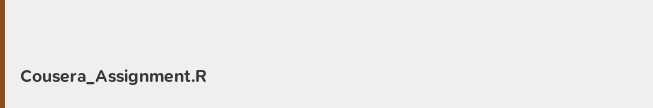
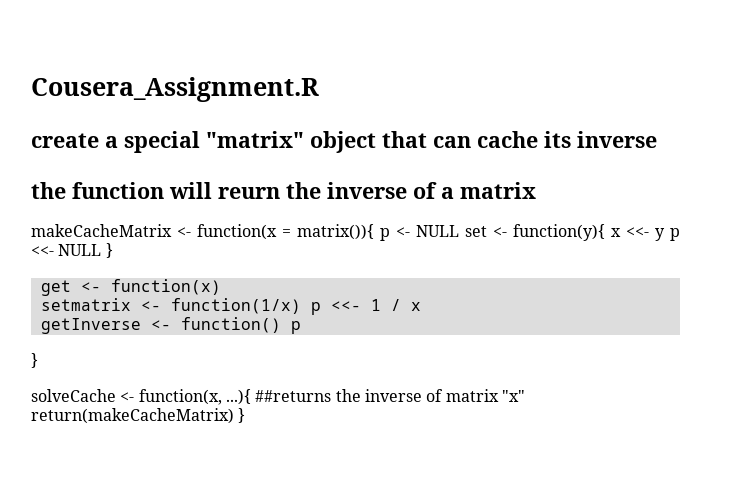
+ create a special "matrix" object that can cache its inverse
+ the function will reurn the inverse of a matrix
+ makeCacheMatrix <- function(x = matrix()){ p <- NULL set <- function(y){ x <<- y p <<- NULL }
+ get <- function(x)
+ setmatrix <- function(1/x) p <<- 1 / x
+ getInverse <- function() p
+ }
+ solveCache <- function(x, ...){ ##returns the inverse of matrix "x" return(makeCacheMatrix) }

